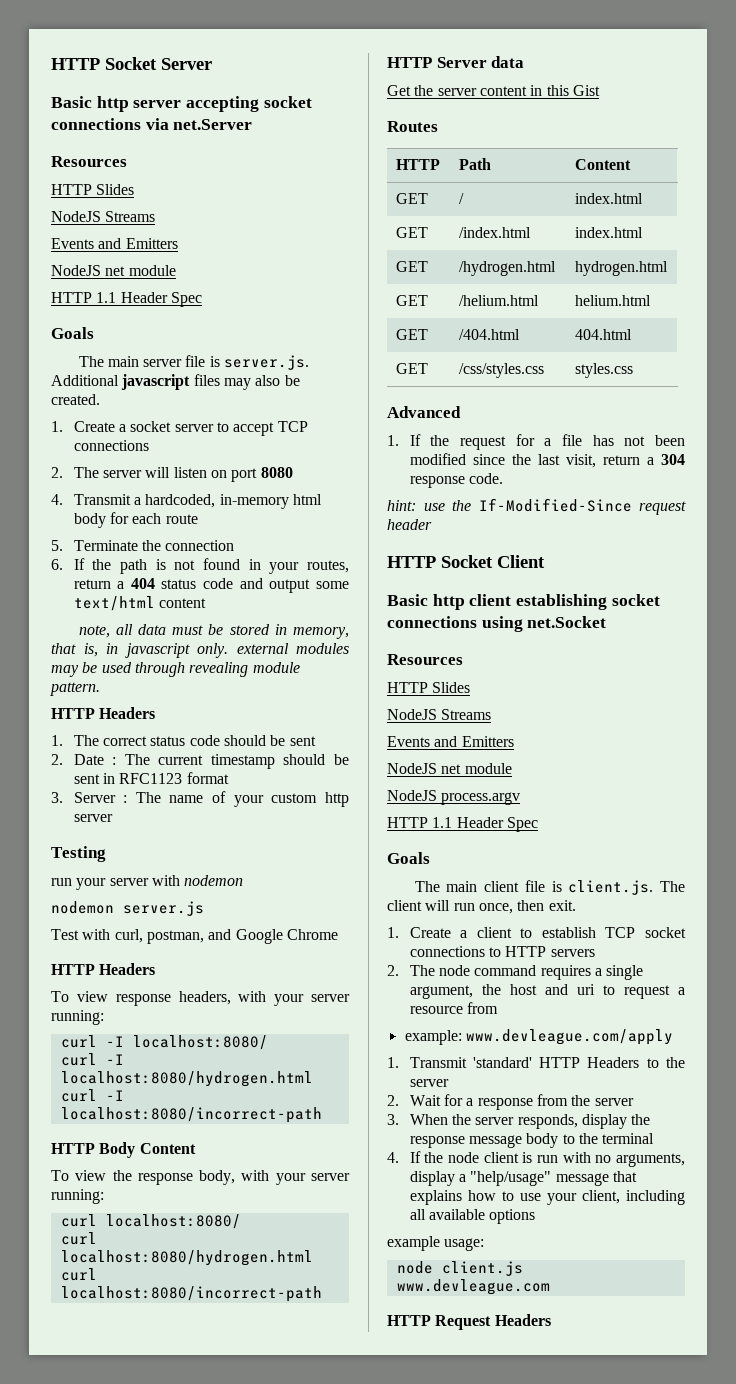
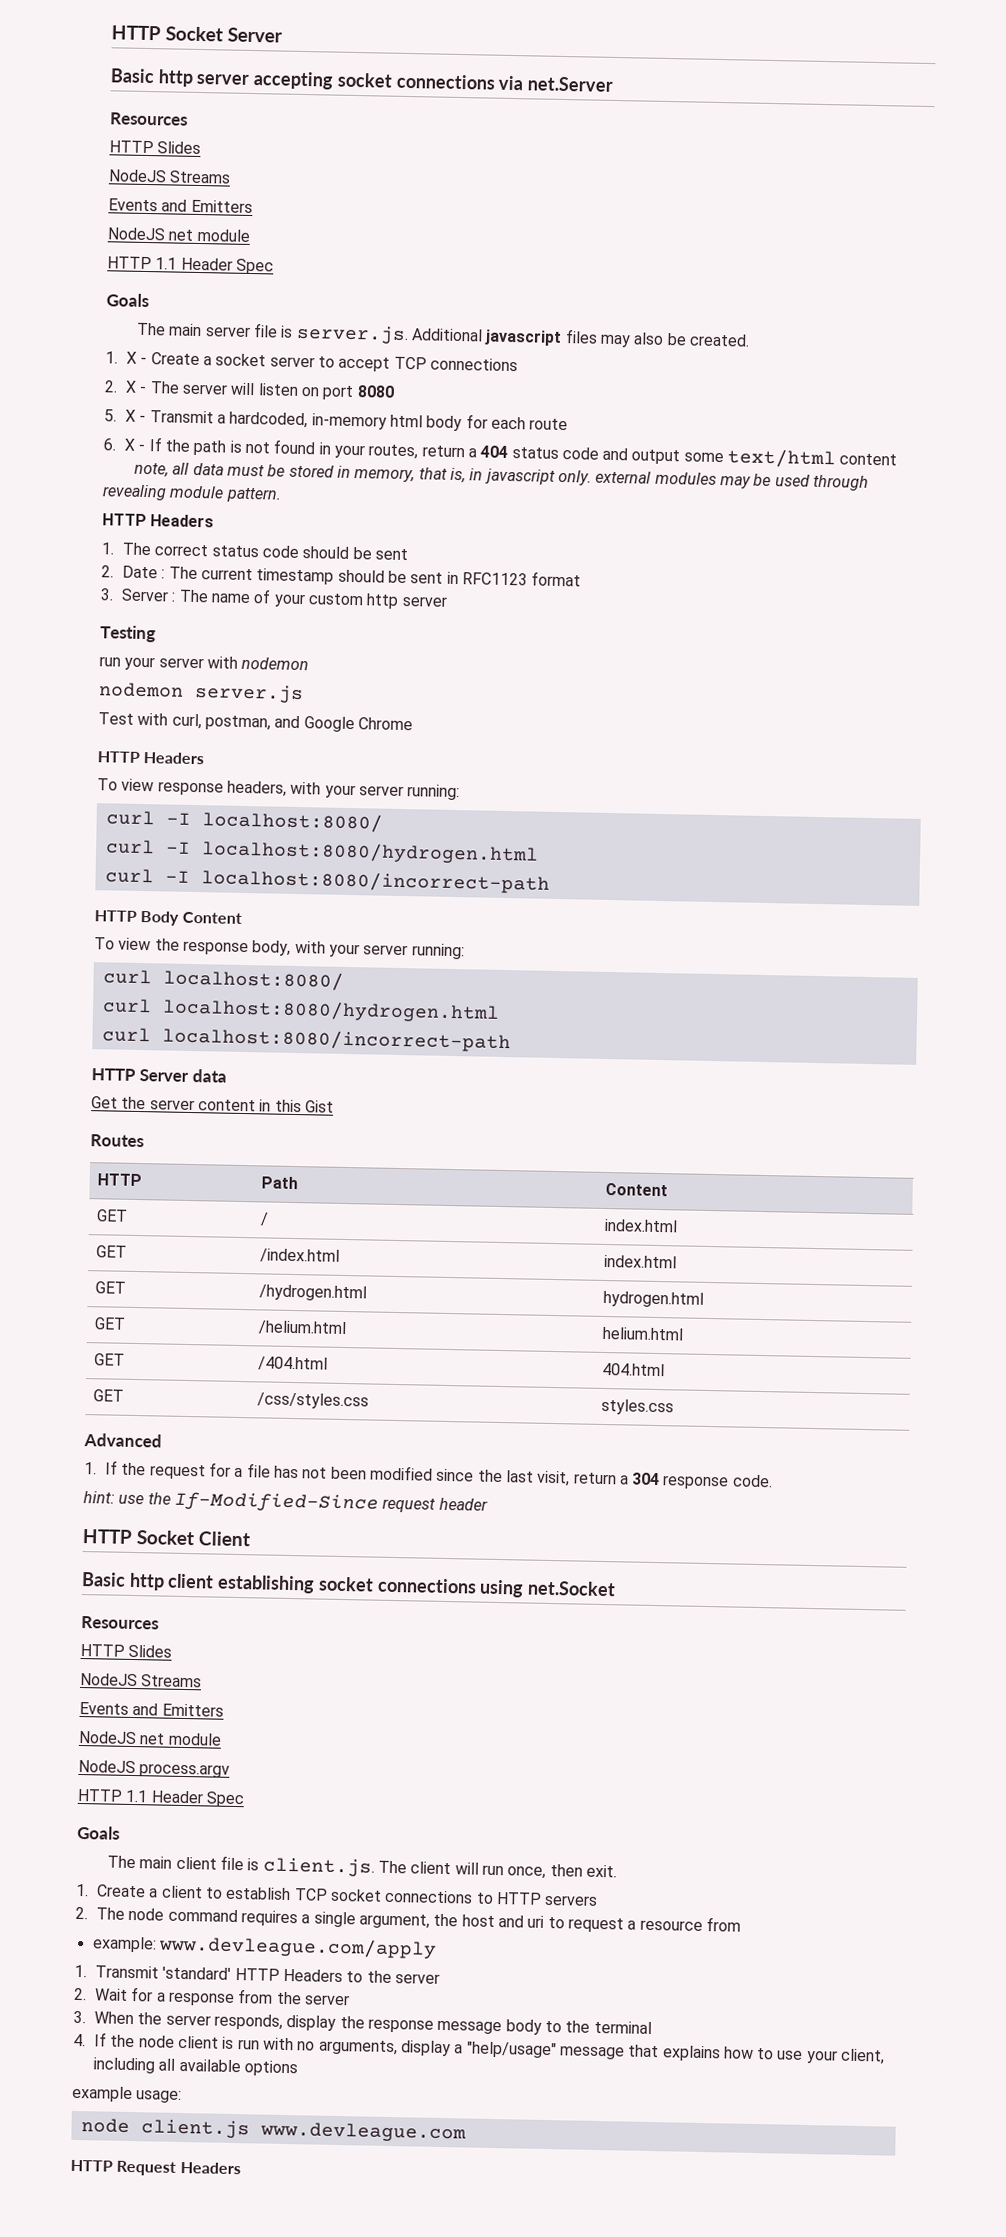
- 1. Create a socket server to accept TCP connections
+ 1. X - Create a socket server to accept TCP connections
- 2. The server will listen on port 8080
+ 2. X - The server will listen on port 8080
- 4. Transmit a hardcoded, in-memory html body for each route
+ 5. X - Transmit a hardcoded, in-memory html body for each route
- 5. Terminate the connection
- 6. If the path is not found in your routes, return a 404 status code and output some text/html content
+ 6. X - If the path is not found in your routes, return a 404 status code and output some text/html content

